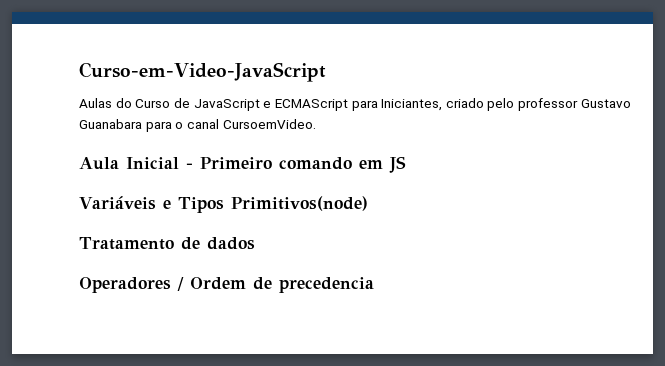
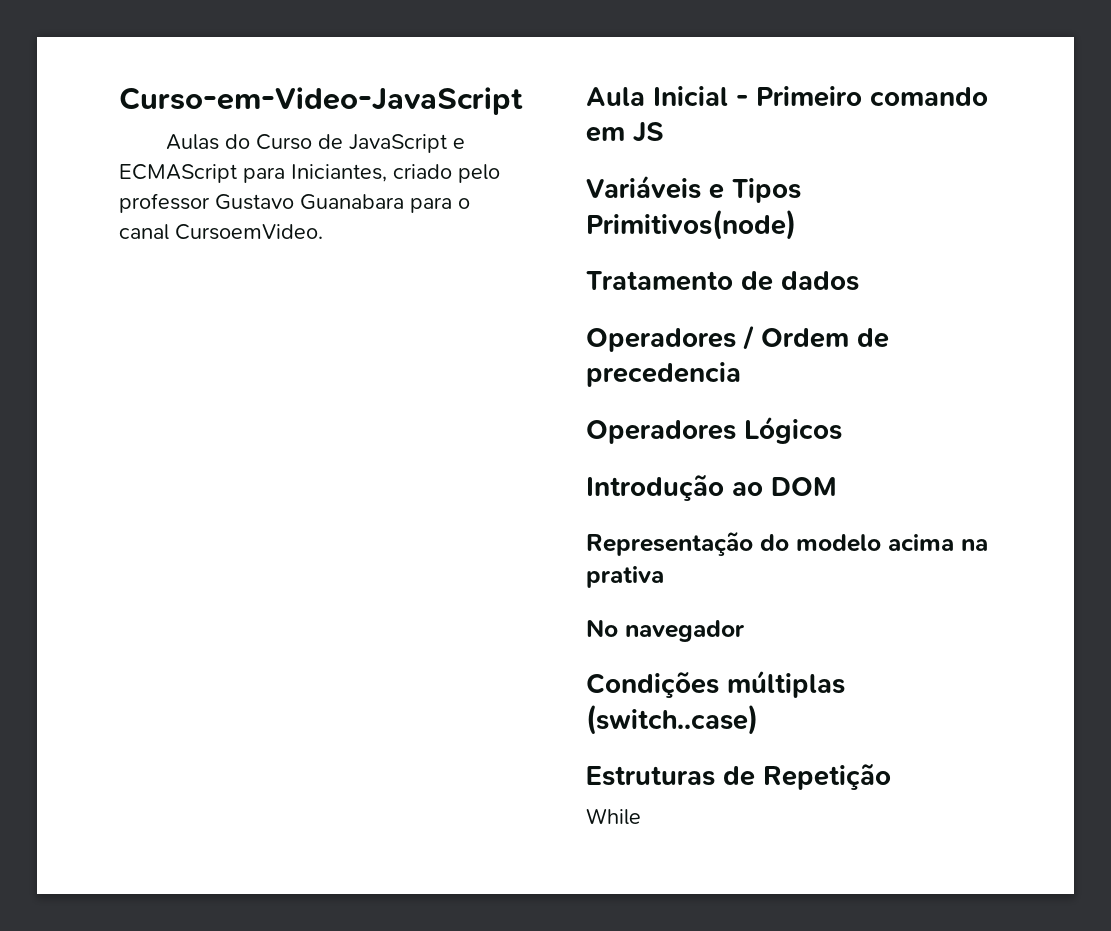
+ Operadores Lógicos
+ Introdução ao DOM
+ Representação do modelo acima na prativa
+ No navegador
+ Condições múltiplas (switch..case)
+ Estruturas de Repetição
+ While

